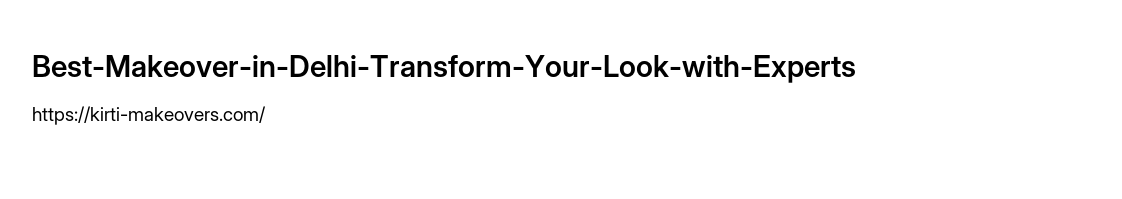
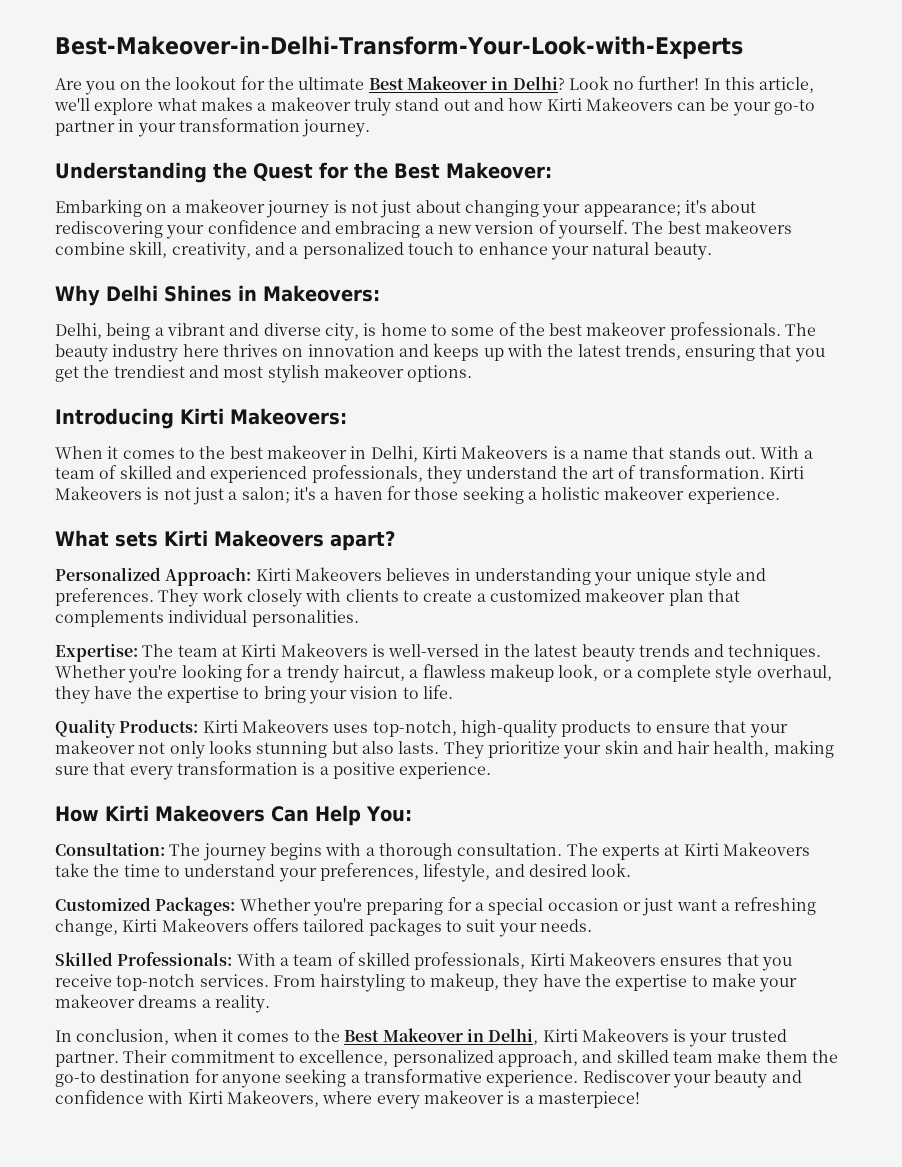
- https://kirti-makeovers.com/
+ Are you on the lookout for the ultimate Best Makeover in Delhi? Look no further! In this article, we'll explore what makes a makeover truly stand out and how Kirti Makeovers can be your go-to partner in your transformation journey.
+ Understanding the Quest for the Best Makeover:
+ Embarking on a makeover journey is not just about changing your appearance; it's about rediscovering your confidence and embracing a new version of yourself. The best makeovers combine skill, creativity, and a personalized touch to enhance your natural beauty.
+ Why Delhi Shines in Makeovers:
+ Delhi, being a vibrant and diverse city, is home to some of the best makeover professionals. The beauty industry here thrives on innovation and keeps up with the latest trends, ensuring that you get the trendiest and most stylish makeover options.
+ Introducing Kirti Makeovers:
+ When it comes to the best makeover in Delhi, Kirti Makeovers is a name that stands out. With a team of skilled and experienced professionals, they understand the art of transformation. Kirti Makeovers is not just a salon; it's a haven for those seeking a holistic makeover experience.
+ What sets Kirti Makeovers apart?
+ Personalized Approach: Kirti Makeovers believes in understanding your unique style and preferences. They work closely with clients to create a customized makeover plan that complements individual personalities.
+ Expertise: The team at Kirti Makeovers is well-versed in the latest beauty trends and techniques. Whether you're looking for a trendy haircut, a flawless makeup look, or a complete style overhaul, they have the expertise to bring your vision to life.
+ Quality Products: Kirti Makeovers uses top-notch, high-quality products to ensure that your makeover not only looks stunning but also lasts. They prioritize your skin and hair health, making sure that every transformation is a positive experience.
+ How Kirti Makeovers Can Help You:
+ Consultation: The journey begins with a thorough consultation. The experts at Kirti Makeovers take the time to understand your preferences, lifestyle, and desired look.
+ Customized Packages: Whether you're preparing for a special occasion or just want a refreshing change, Kirti Makeovers offers tailored packages to suit your needs.
+ Skilled Professionals: With a team of skilled professionals, Kirti Makeovers ensures that you receive top-notch services. From hairstyling to makeup, they have the expertise to make your makeover dreams a reality.
+ In conclusion, when it comes to the Best Makeover in Delhi, Kirti Makeovers is your trusted partner. Their commitment to excellence, personalized approach, and skilled team make them the go-to destination for anyone seeking a transformative experience. Rediscover your beauty and confidence with Kirti Makeovers, where every makeover is a masterpiece!

